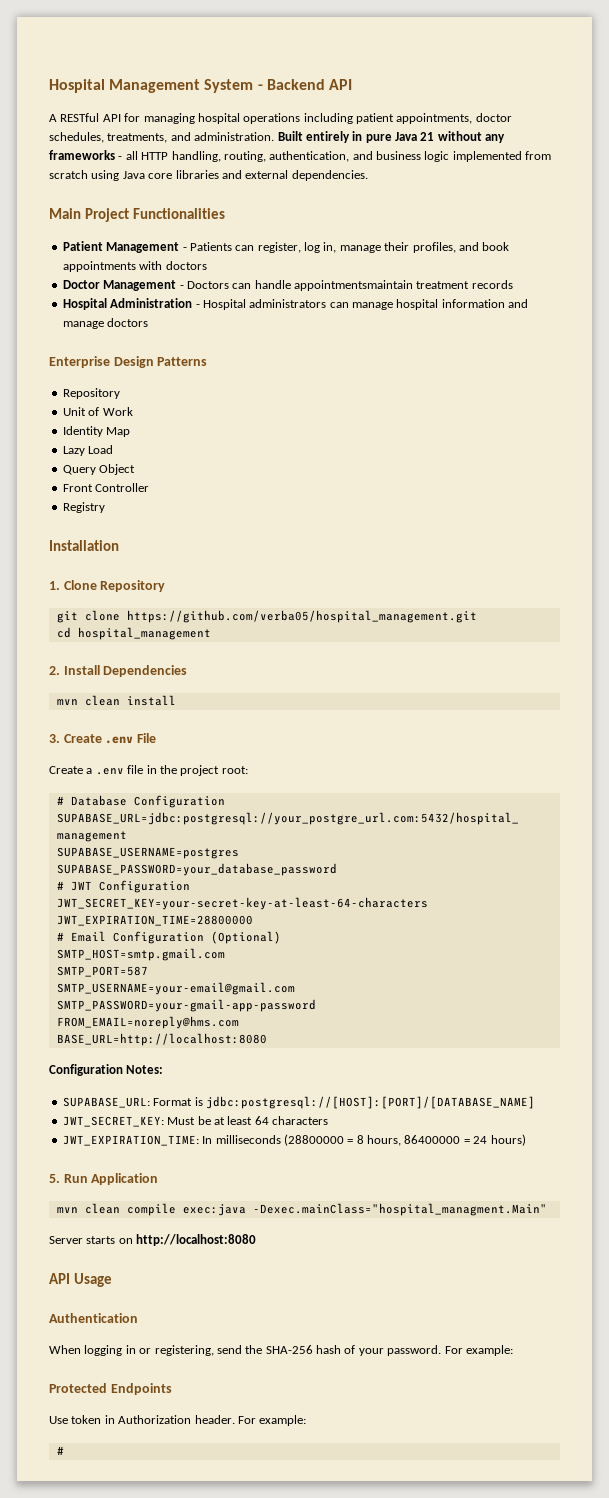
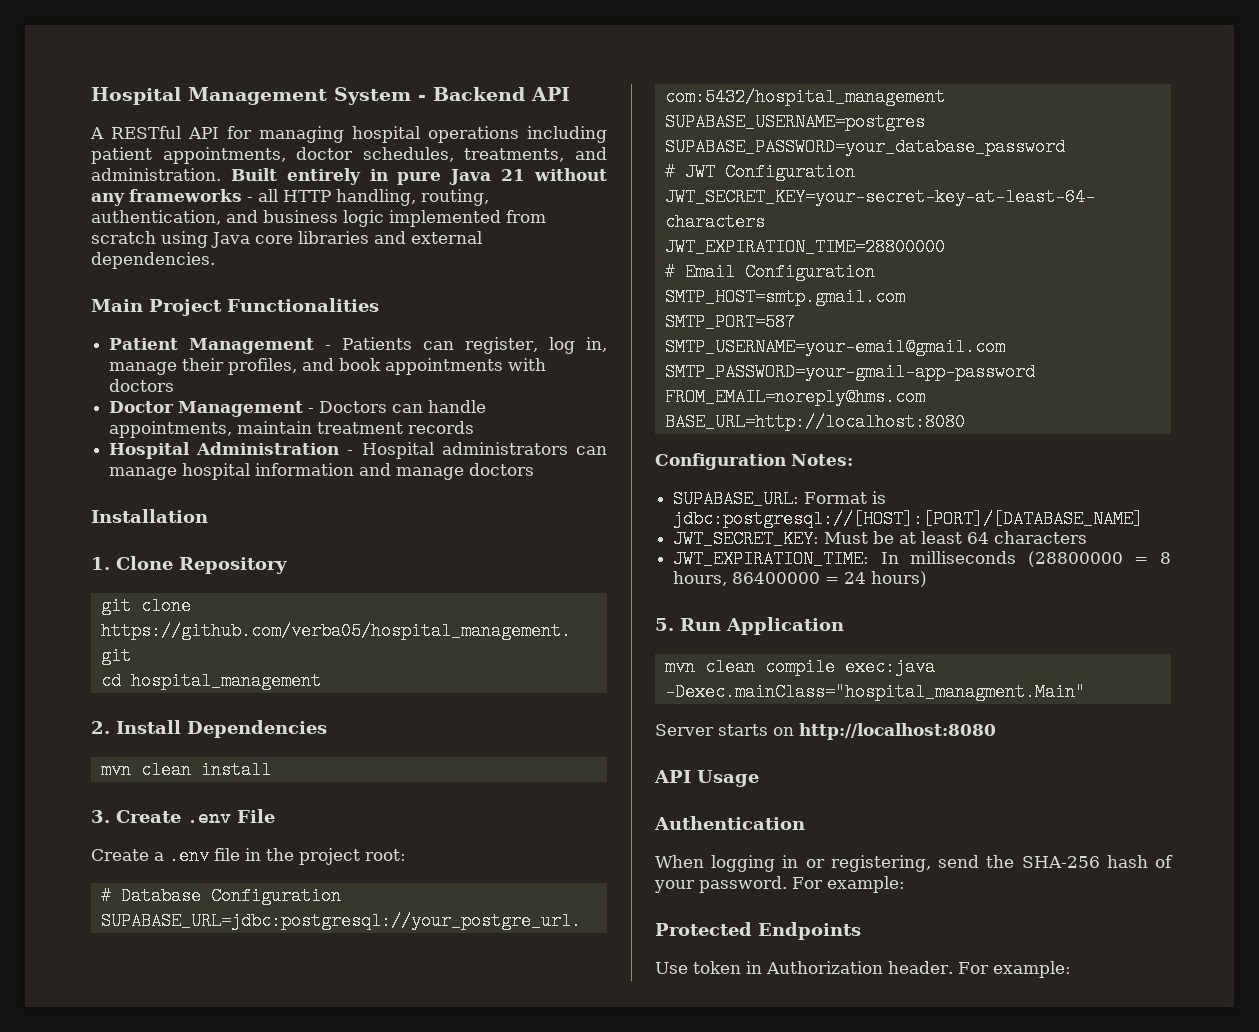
- Doctor Management - Doctors can handle appointmentsmaintain treatment records
+ Doctor Management - Doctors can handle appointments, maintain treatment records
- Enterprise Design Patterns
- Repository
- Unit of Work
- Identity Map
- Lazy Load
- Query Object
- Front Controller
- Registry
- # Email Configuration (Optional)
+ # Email Configuration
  Use token in Authorization header. For example:
- #

